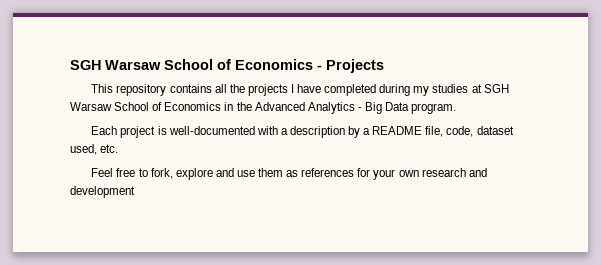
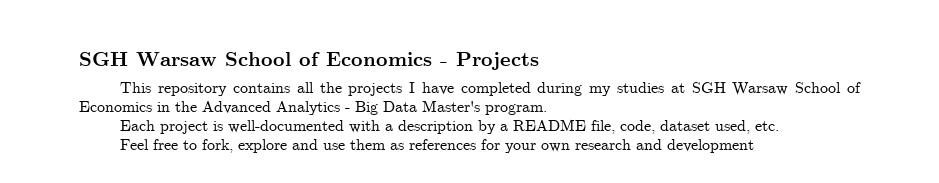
- This repository contains all the projects I have completed during my studies at SGH Warsaw School of Economics in the Advanced Analytics - Big Data program.
+ This repository contains all the projects I have completed during my studies at SGH Warsaw School of Economics in the Advanced Analytics - Big Data Master's program.

